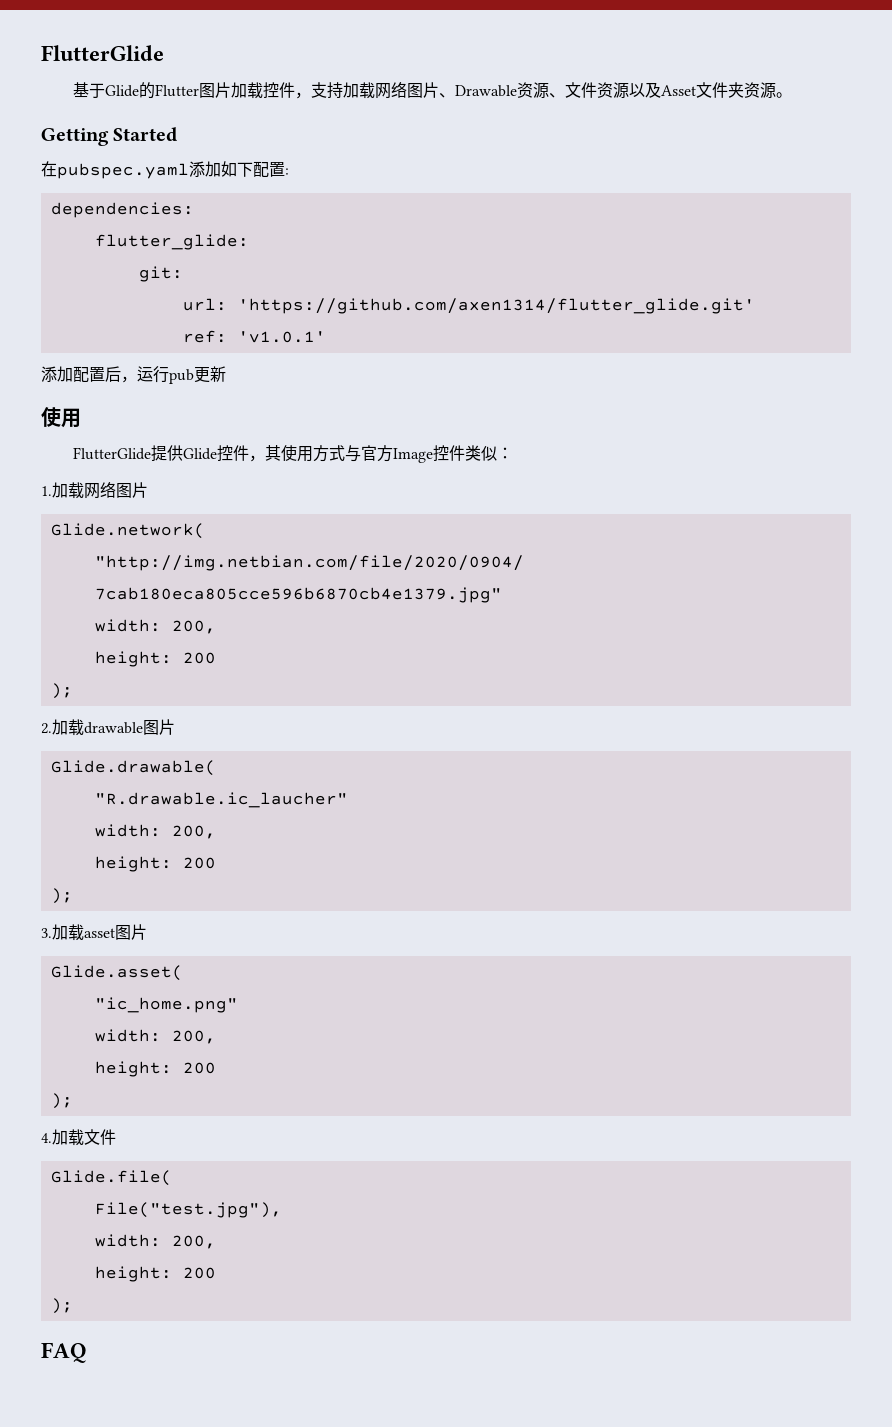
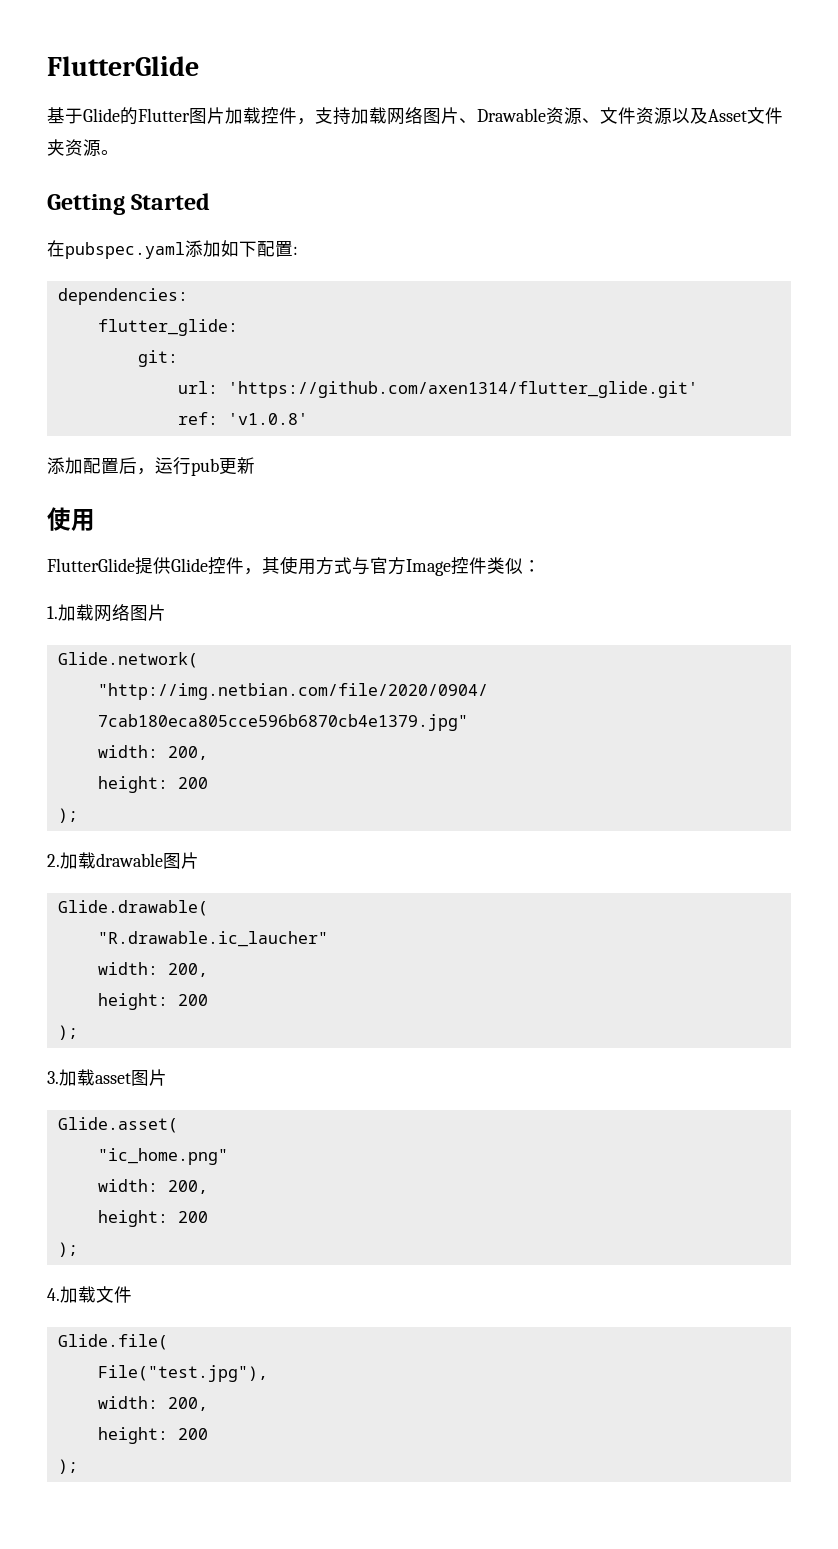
- ref: 'v1.0.1'
+ ref: 'v1.0.8'
- FAQ

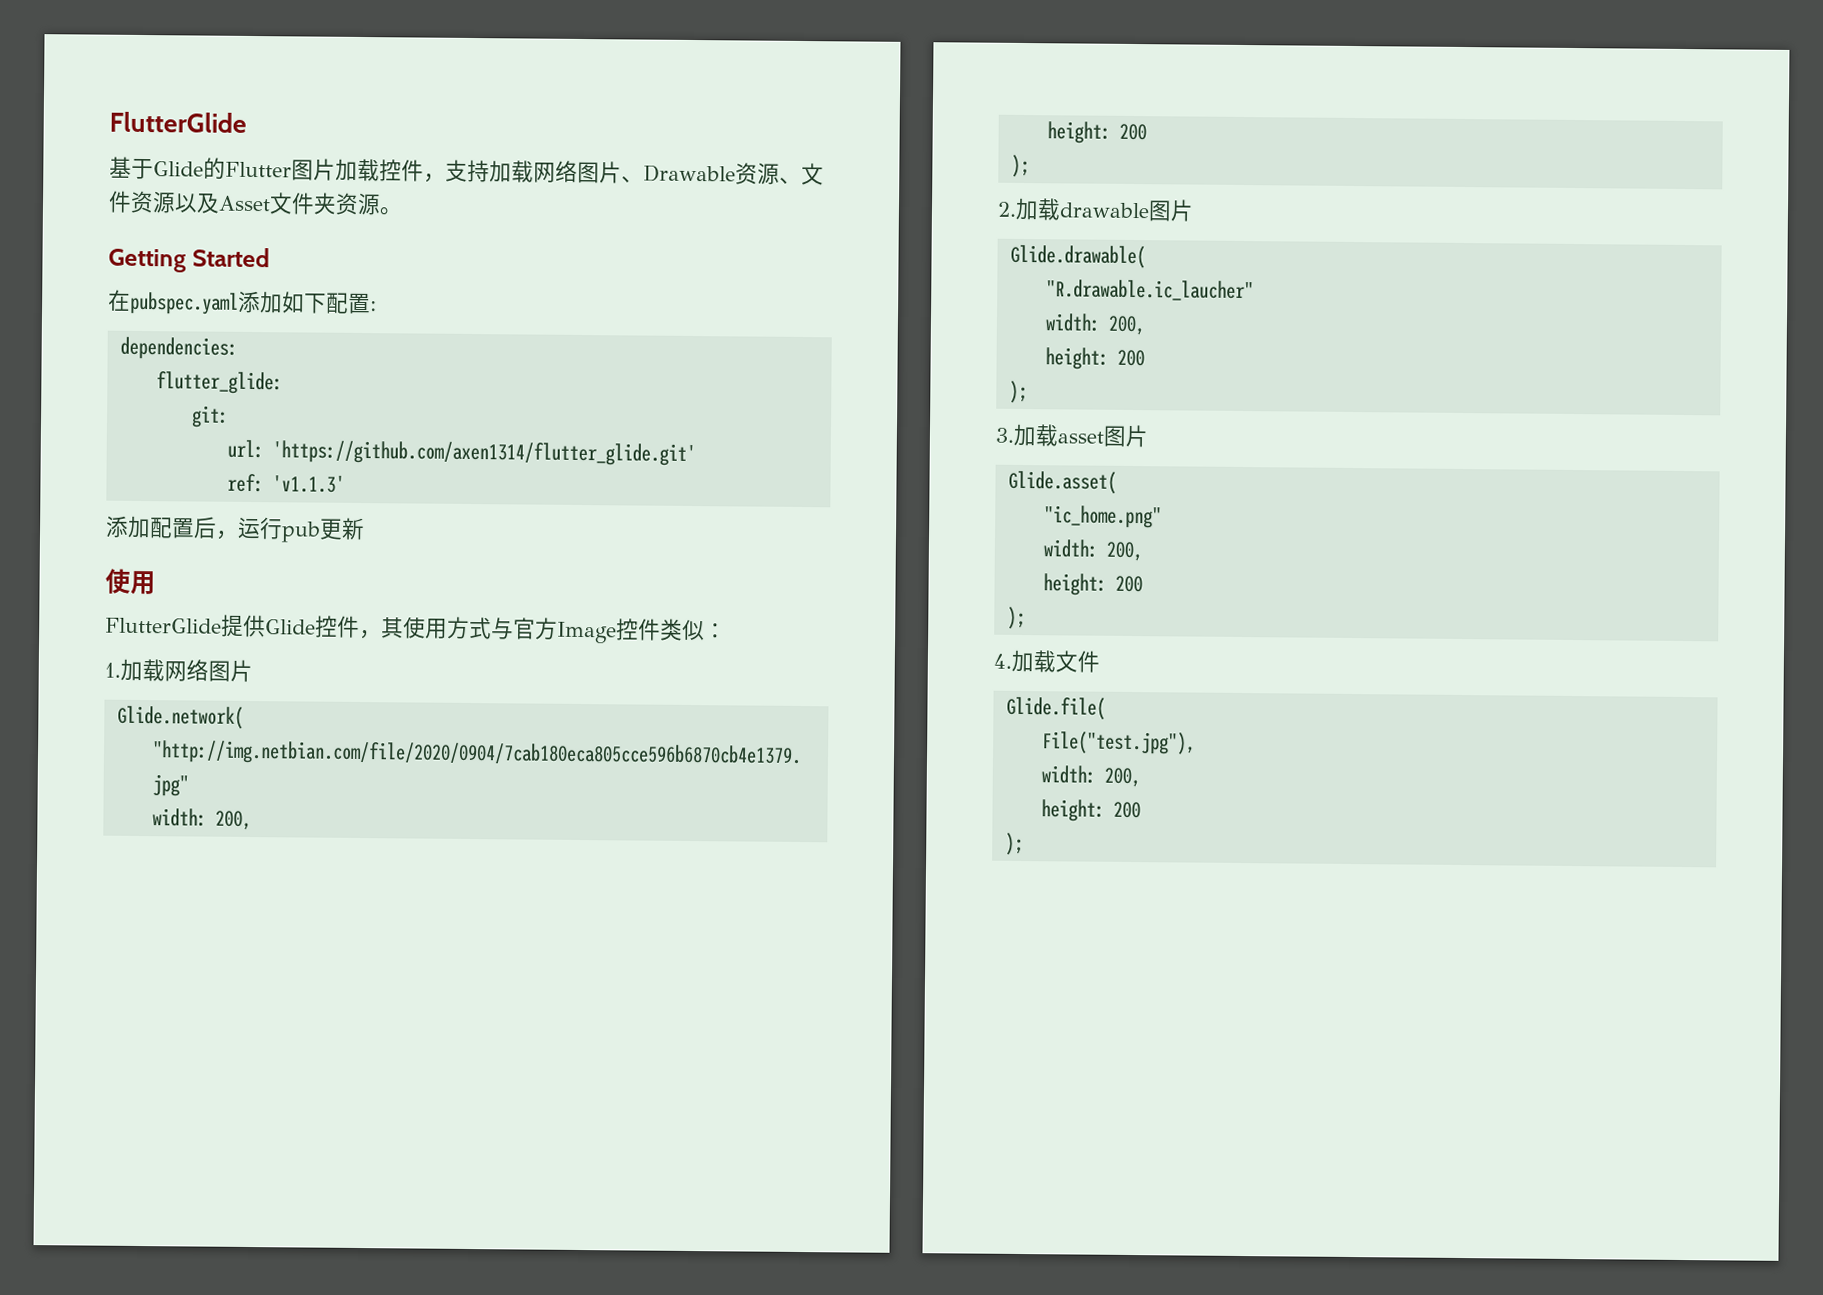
- ref: 'v1.0.8'
+ ref: 'v1.1.3'

